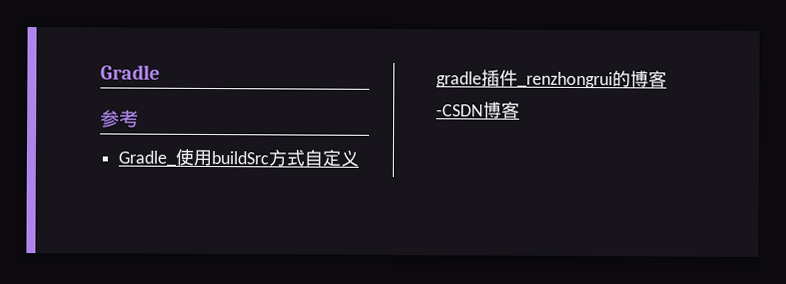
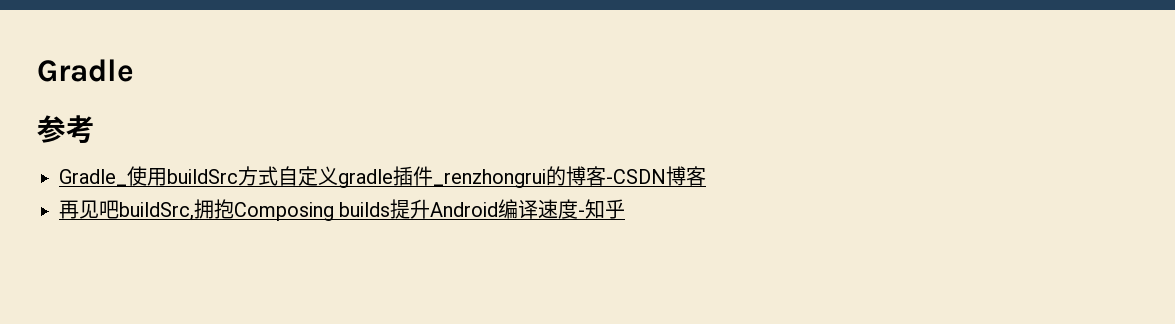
+ 再见吧buildSrc,拥抱Composing builds提升Android编译速度-知乎

